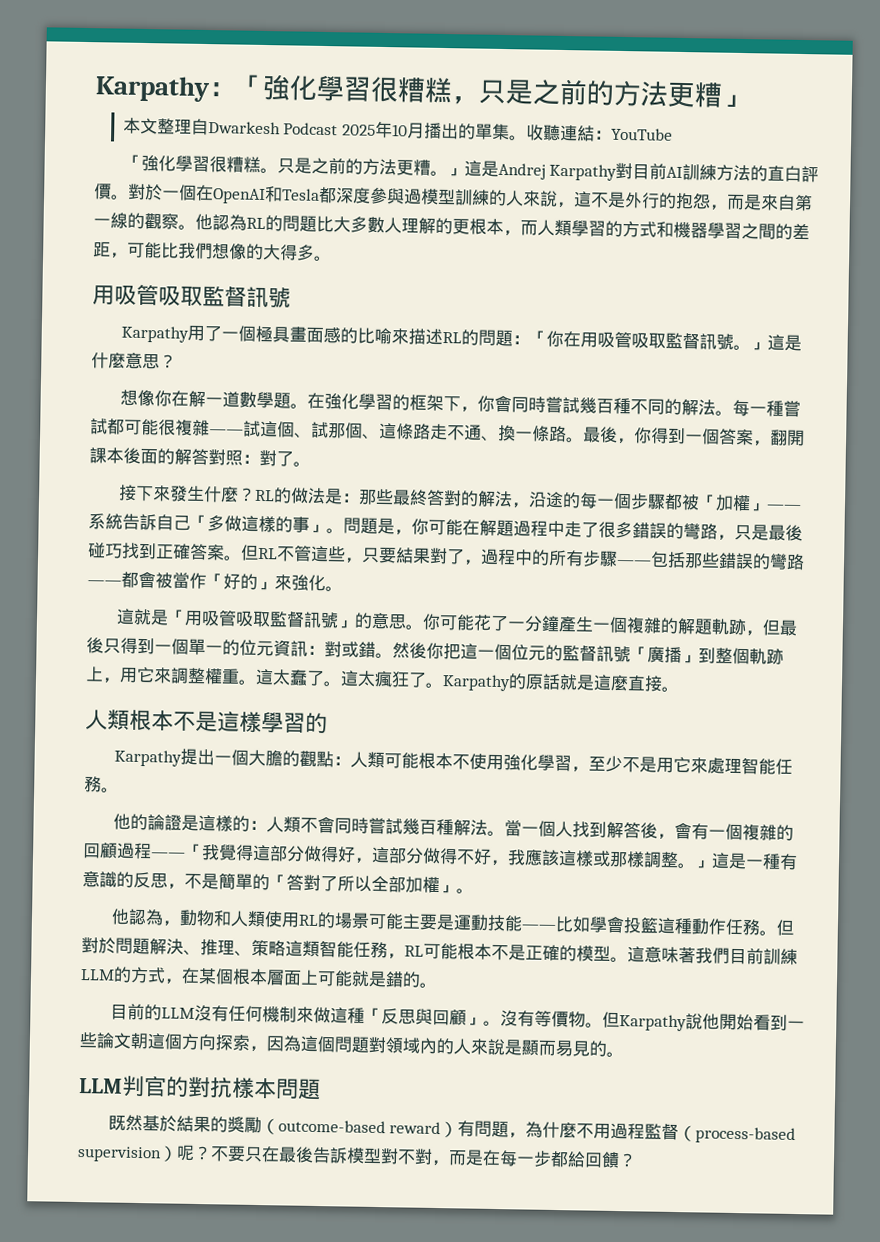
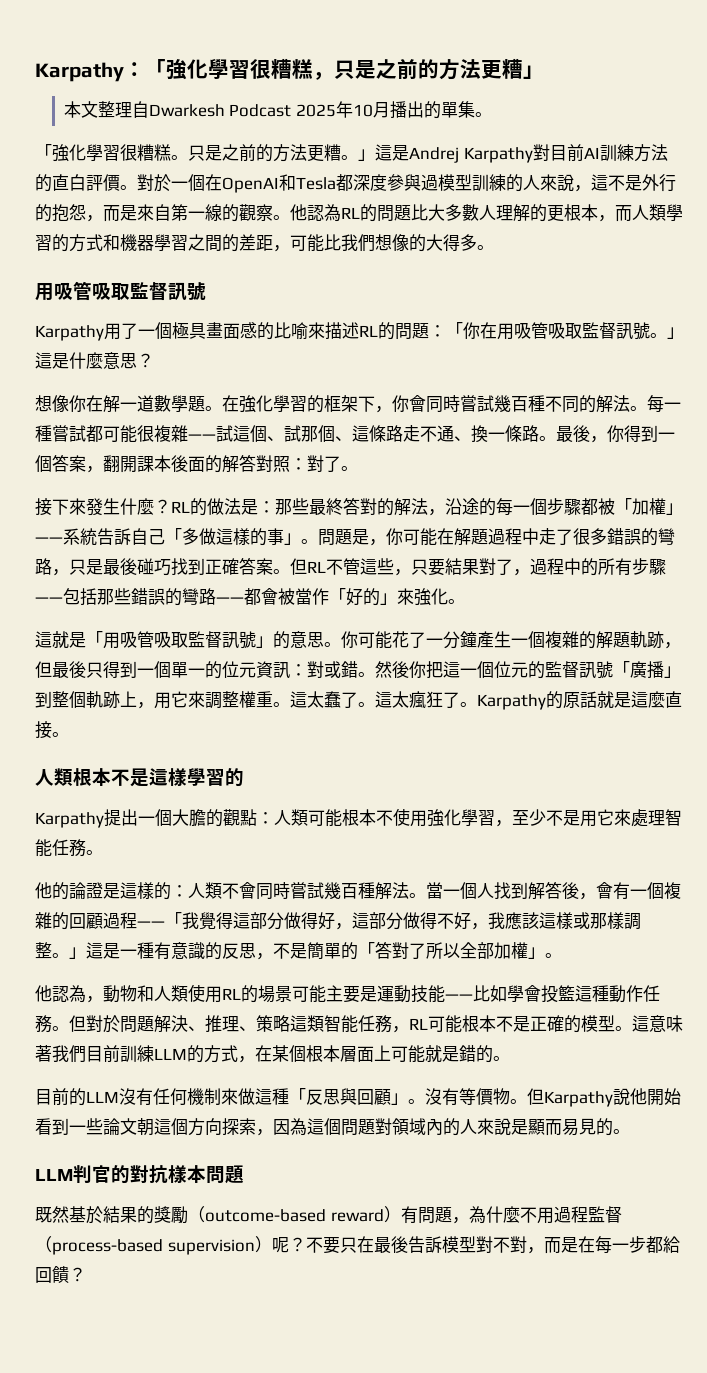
- 收聽連結：YouTube

